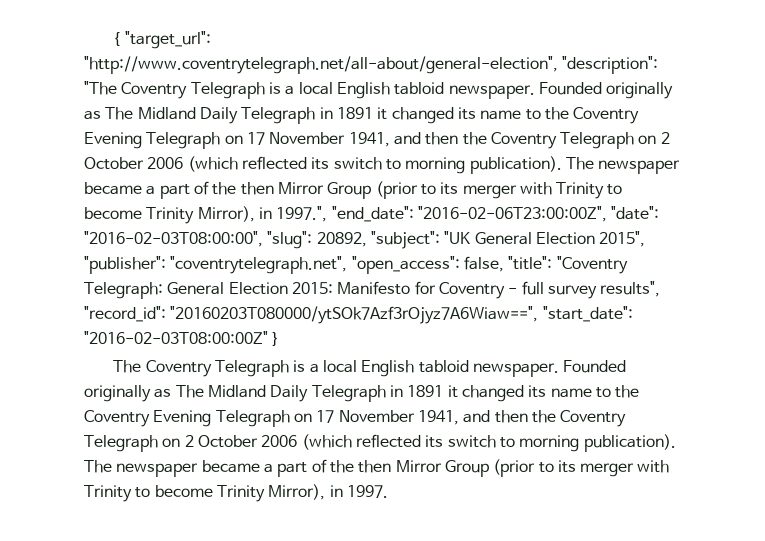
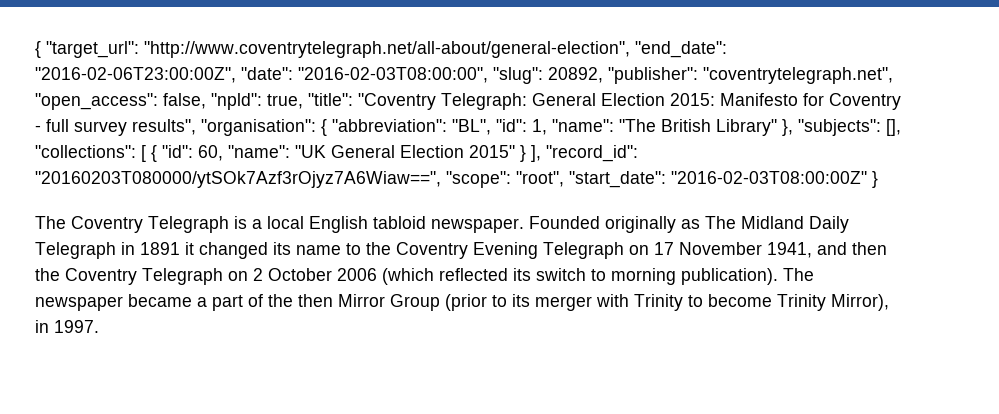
- { "target_url": "http://www.coventrytelegraph.net/all-about/general-election", "description": "The Coventry Telegraph is a local English tabloid newspaper. Founded originally as The Midland Daily Telegraph in 1891 it changed its name to the Coventry Evening Telegraph on 17 November 1941, and then the Coventry Telegraph on 2 October 2006 (which reflected its switch to morning publication). The newspaper became a part of the then Mirror Group (prior to its merger with Trinity to become Trinity Mirror), in 1997.", "end_date": "2016-02-06T23:00:00Z", "date": "2016-02-03T08:00:00", "slug": 20892, "subject": "UK General Election 2015", "publisher": "coventrytelegraph.net", "open_access": false, "title": "Coventry Telegraph: General Election 2015: Manifesto for Coventry - full survey results", "record_id": "20160203T080000/ytSOk7Azf3rOjyz7A6Wiaw==", "start_date": "2016-02-03T08:00:00Z" }
+ { "target_url": "http://www.coventrytelegraph.net/all-about/general-election", "end_date": "2016-02-06T23:00:00Z", "date": "2016-02-03T08:00:00", "slug": 20892, "publisher": "coventrytelegraph.net", "open_access": false, "npld": true, "title": "Coventry Telegraph: General Election 2015: Manifesto for Coventry - full survey results", "organisation": { "abbreviation": "BL", "id": 1, "name": "The British Library" }, "subjects": [], "collections": [ { "id": 60, "name": "UK General Election 2015" } ], "record_id": "20160203T080000/ytSOk7Azf3rOjyz7A6Wiaw==", "scope": "root", "start_date": "2016-02-03T08:00:00Z" }

